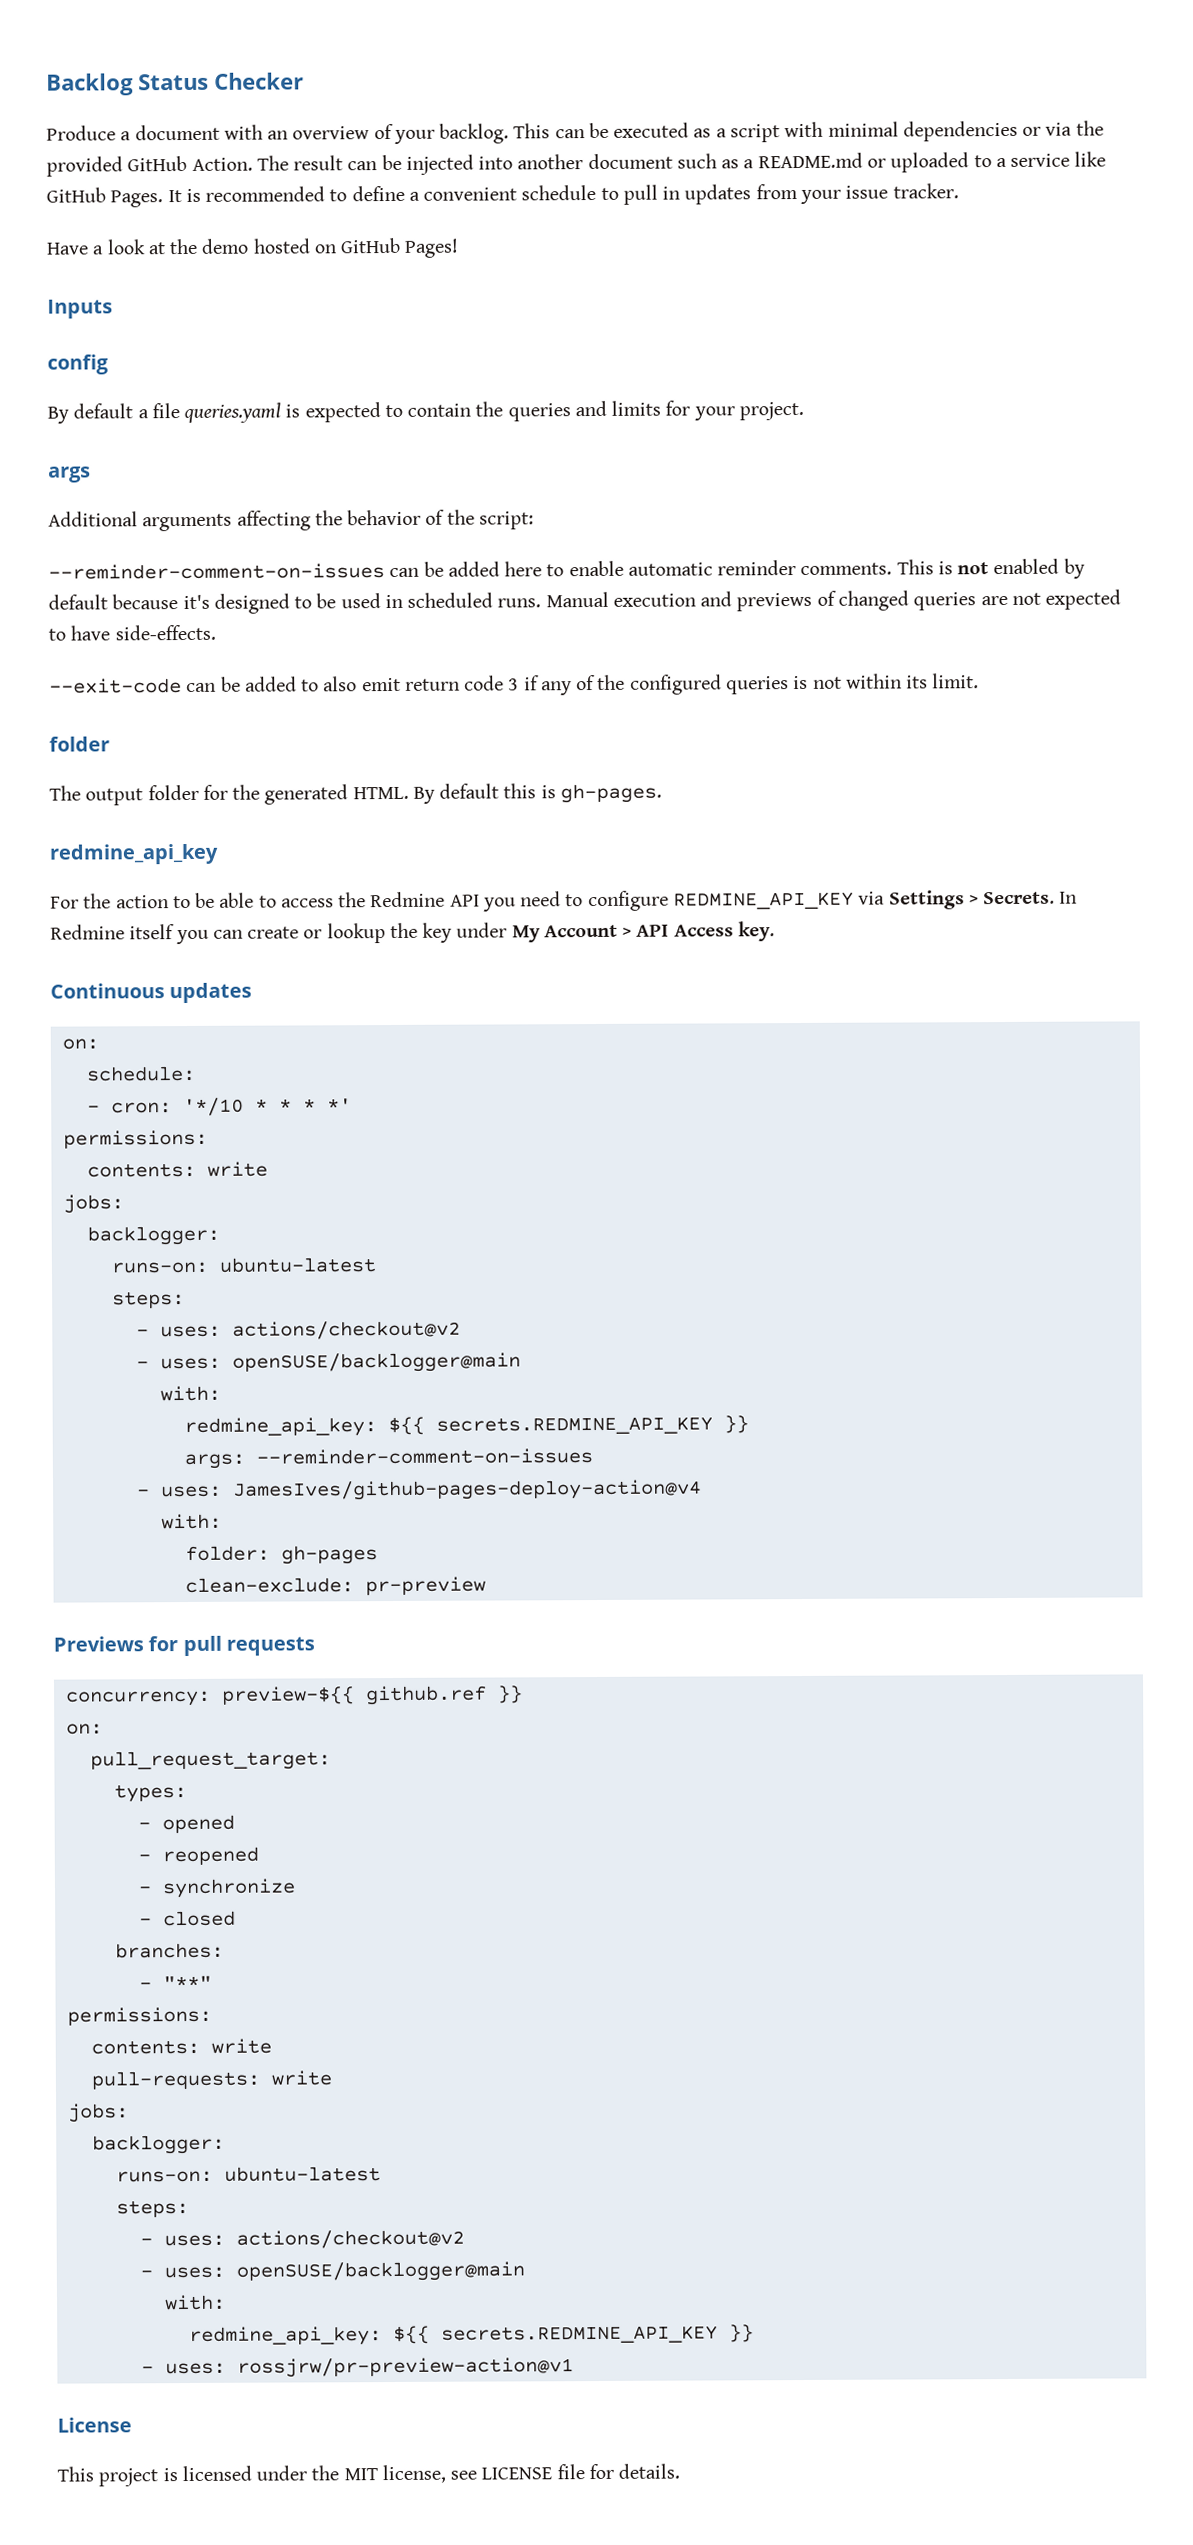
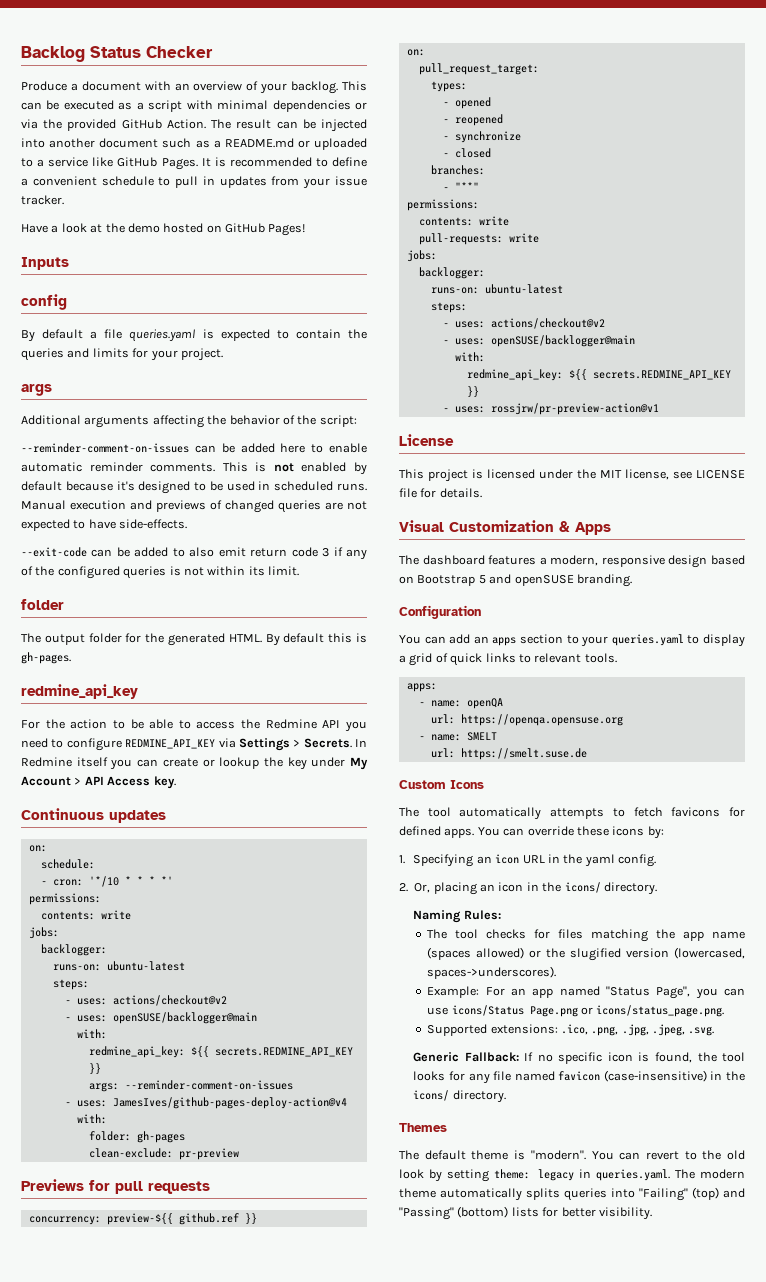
+ Visual Customization & Apps
+ The dashboard features a modern, responsive design based on Bootstrap 5 and openSUSE branding.
+ Configuration
+ You can add an apps section to your queries.yaml to display a grid of quick links to relevant tools.
+ apps:
+ - name: openQA
+ url: https://openqa.opensuse.org
+ - name: SMELT
+ url: https://smelt.suse.de
+ Custom Icons
+ The tool automatically attempts to fetch favicons for defined apps. You can override these icons by:
+ 1. Specifying an icon URL in the yaml config.
+ 2. Or, placing an icon in the icons/ directory.
+ Naming Rules:
+ The tool checks for files matching the app name (spaces allowed) or the slugified version (lowercased, spaces->underscores).
+ Example: For an app named "Status Page", you can use icons/Status Page.png or icons/status_page.png.
+ Supported extensions: .ico, .png, .jpg, .jpeg, .svg.
+ Generic Fallback: If no specific icon is found, the tool looks for any file named favicon (case-insensitive) in the icons/ directory.
+ Themes
+ The default theme is "modern". You can revert to the old look by setting theme: legacy in queries.yaml. The modern theme automatically splits queries into "Failing" (top) and "Passing" (bottom) lists for better visibility.

